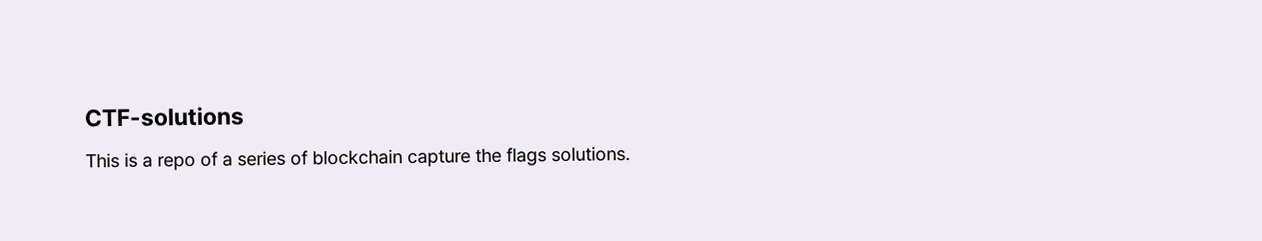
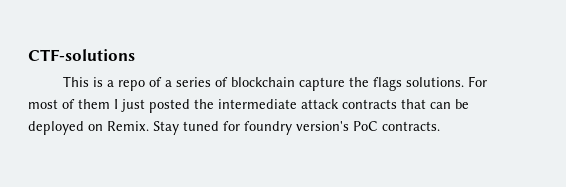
+ For most of them I just posted the intermediate attack contracts that can be deployed on Remix. Stay tuned for foundry version's PoC contracts.

